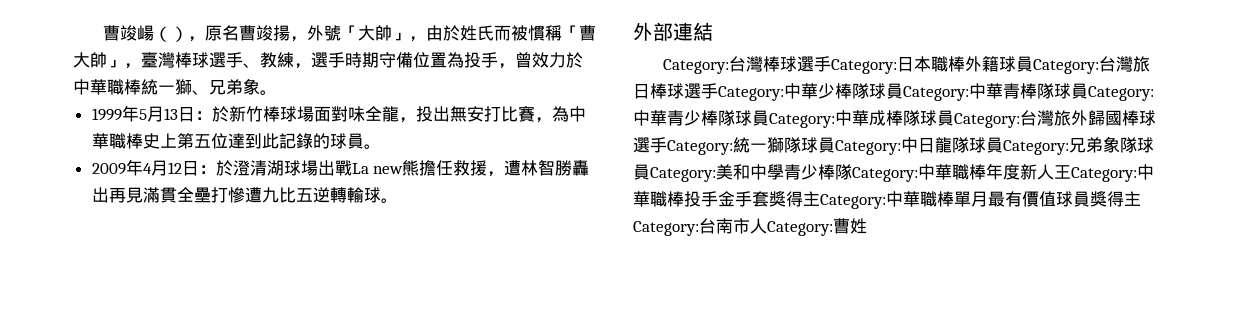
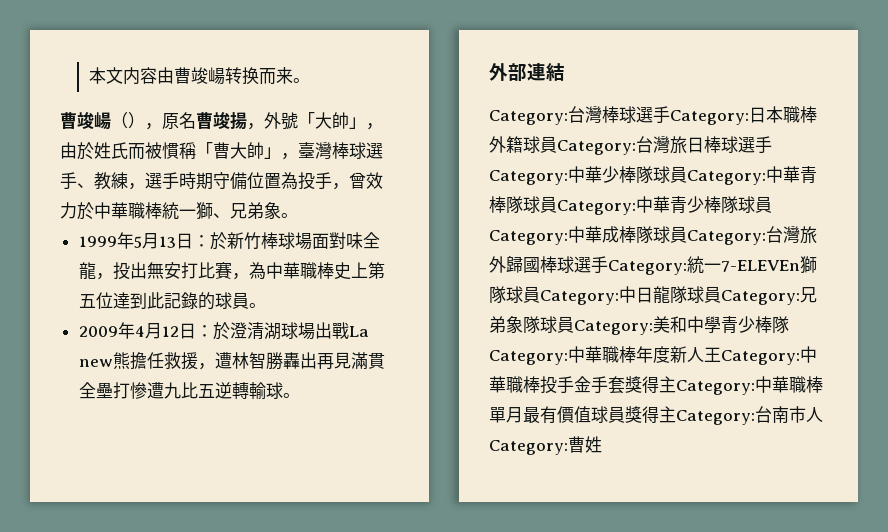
+ 本文内容由曹竣崵转换而来。
- 統一獅隊球員Category:
+ 統一7-ELEVEn獅隊球員Category:

